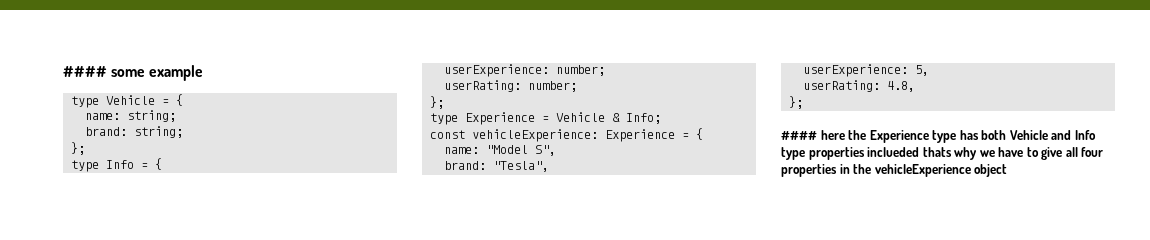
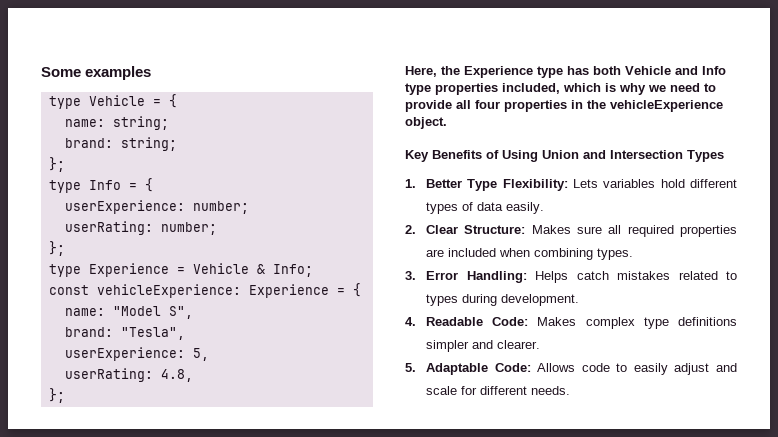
- #### some example
+ Some examples
- #### here the Experience type has both Vehicle and Info type properties inclueded thats why we have to give all four properties in the vehicleExperience object
+ Here, the Experience type has both Vehicle and Info type properties included, which is why we need to provide all four properties in the vehicleExperience object.
+ Key Benefits of Using Union and Intersection Types
+ 1. Better Type Flexibility: Lets variables hold different types of data easily.
+ 2. Clear Structure: Makes sure all required properties are included when combining types.
+ 3. Error Handling: Helps catch mistakes related to types during development.
+ 4. Readable Code: Makes complex type definitions simpler and clearer.
+ 5. Adaptable Code: Allows code to easily adjust and scale for different needs.

